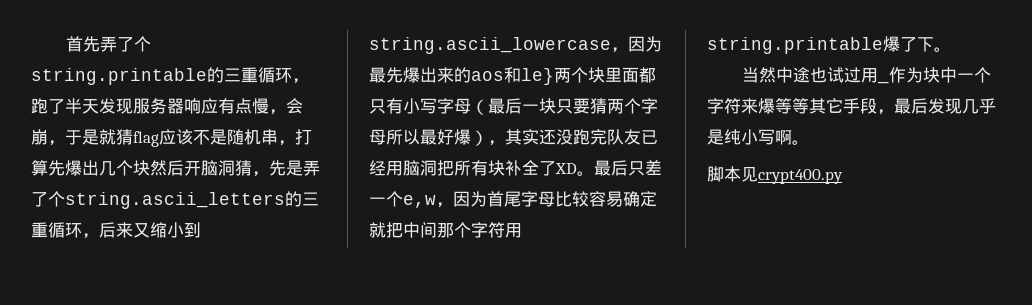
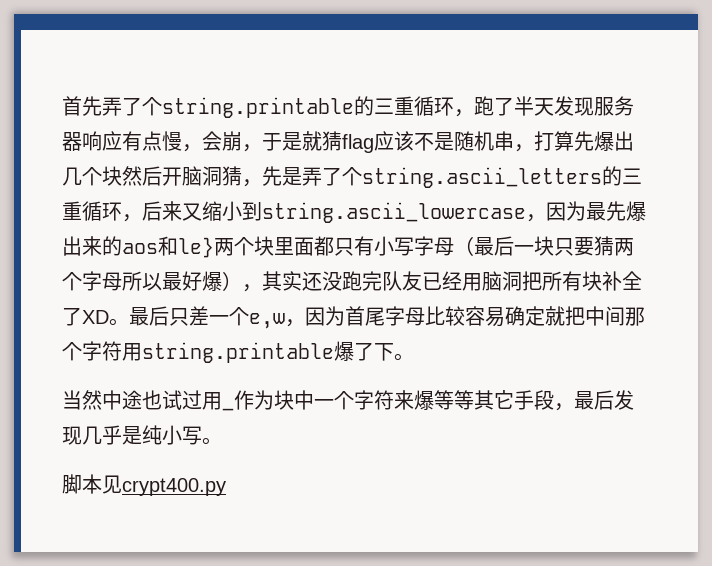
- 当然中途也试过用_作为块中一个字符来爆等等其它手段，最后发现几乎是纯小写啊。
+ 当然中途也试过用_作为块中一个字符来爆等等其它手段，最后发现几乎是纯小写。

